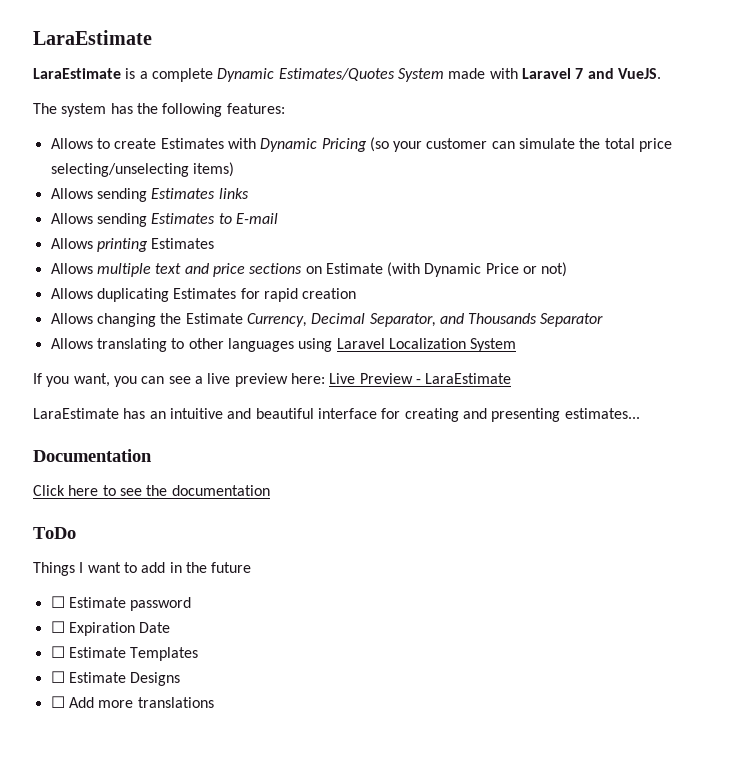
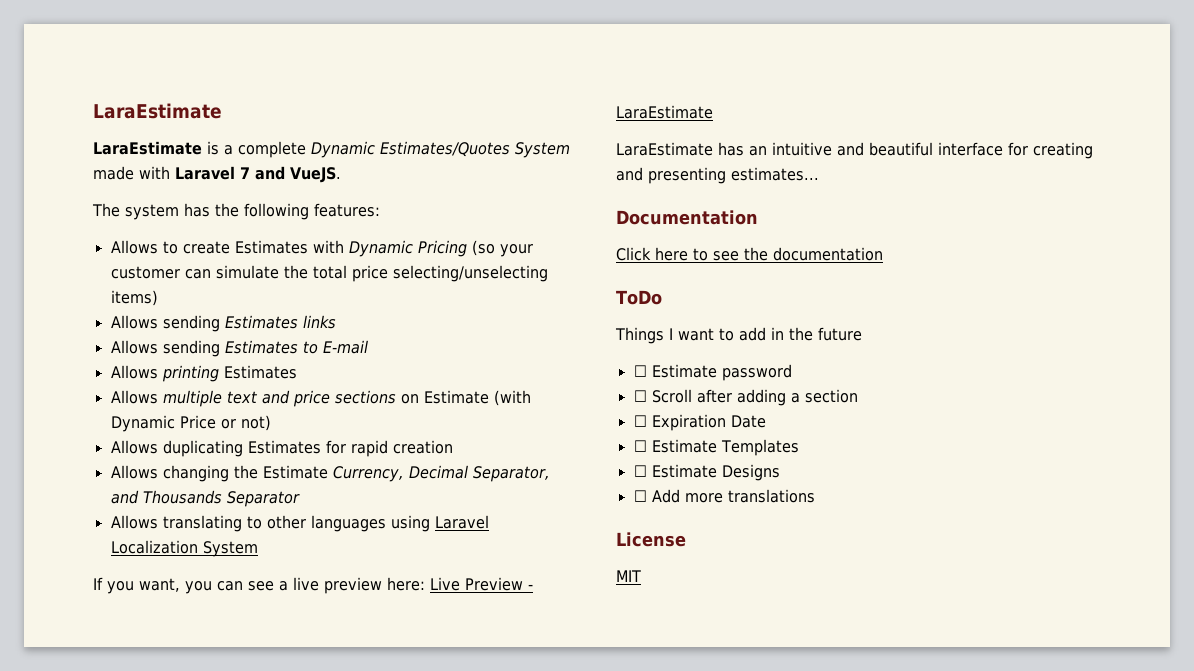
+ ☐ Scroll after adding a section
+ License
+ MIT

